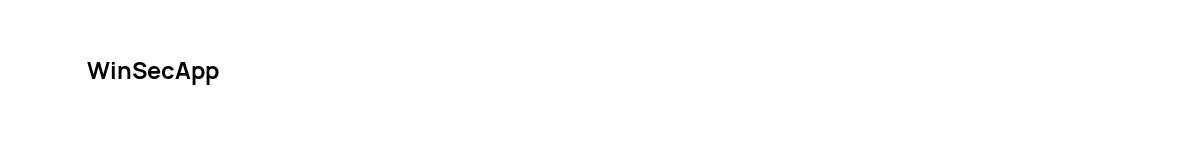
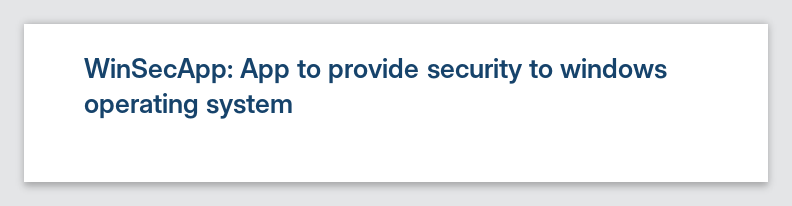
- WinSecApp
+ WinSecApp: App to provide security to windows operating system

